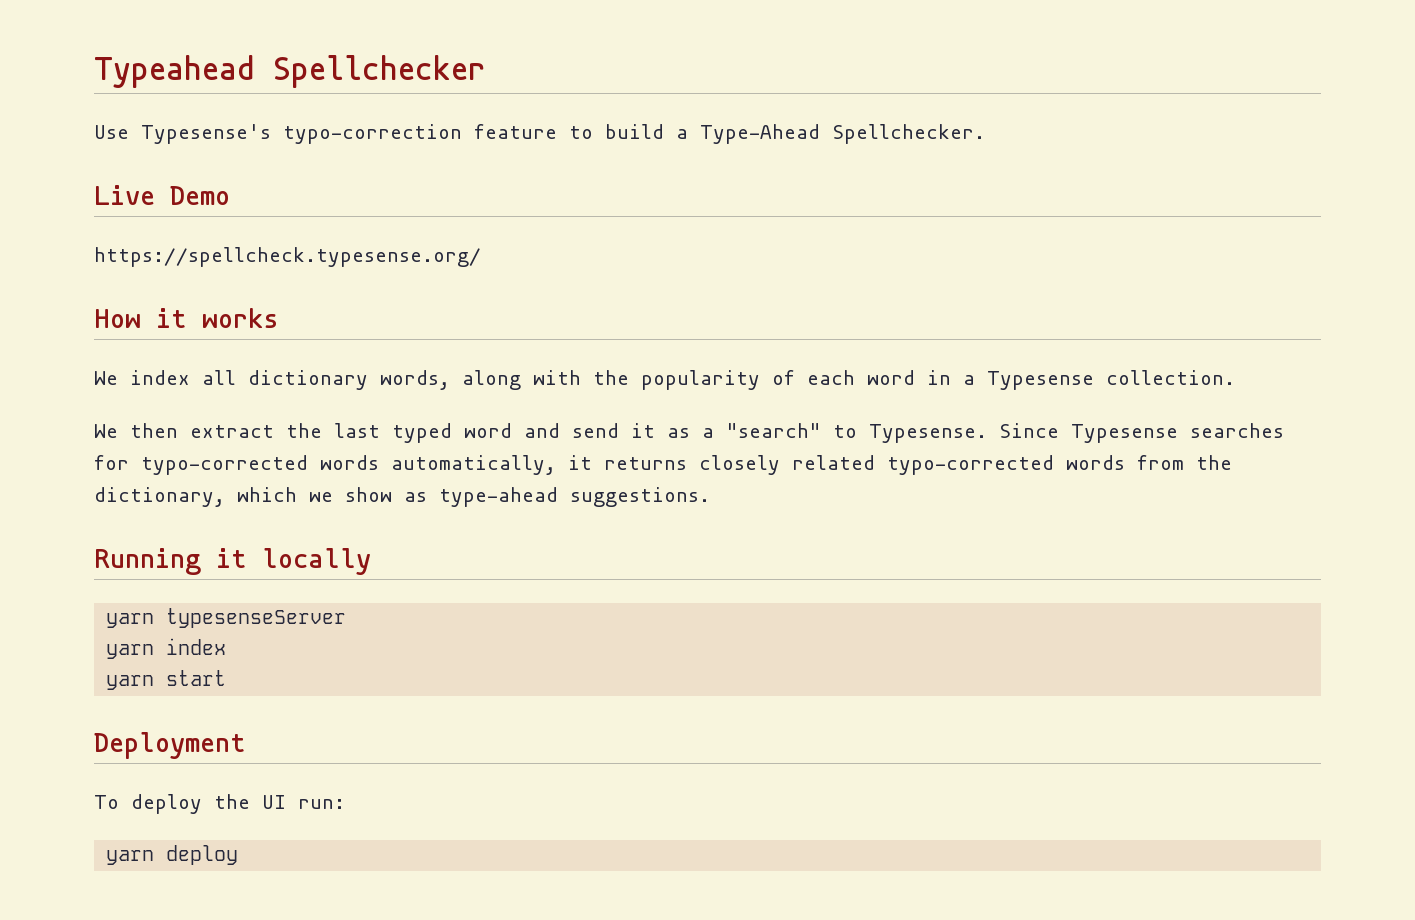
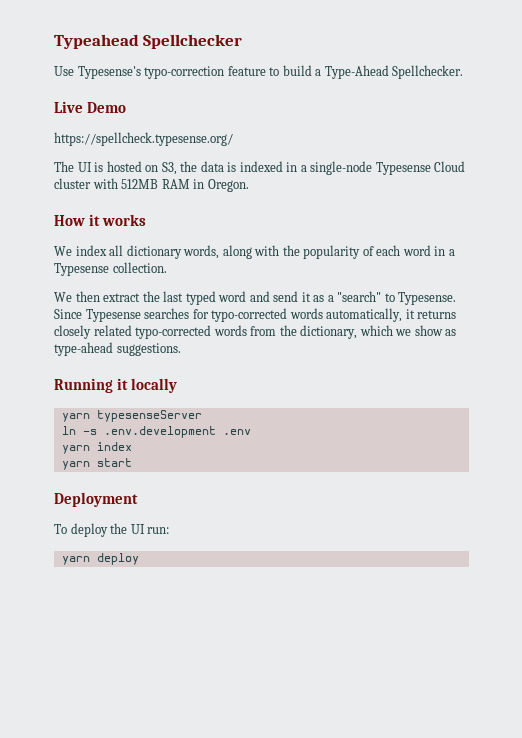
+ The UI is hosted on S3, the data is indexed in a single-node Typesense Cloud cluster with 512MB RAM in Oregon.
+ ln -s .env.development .env

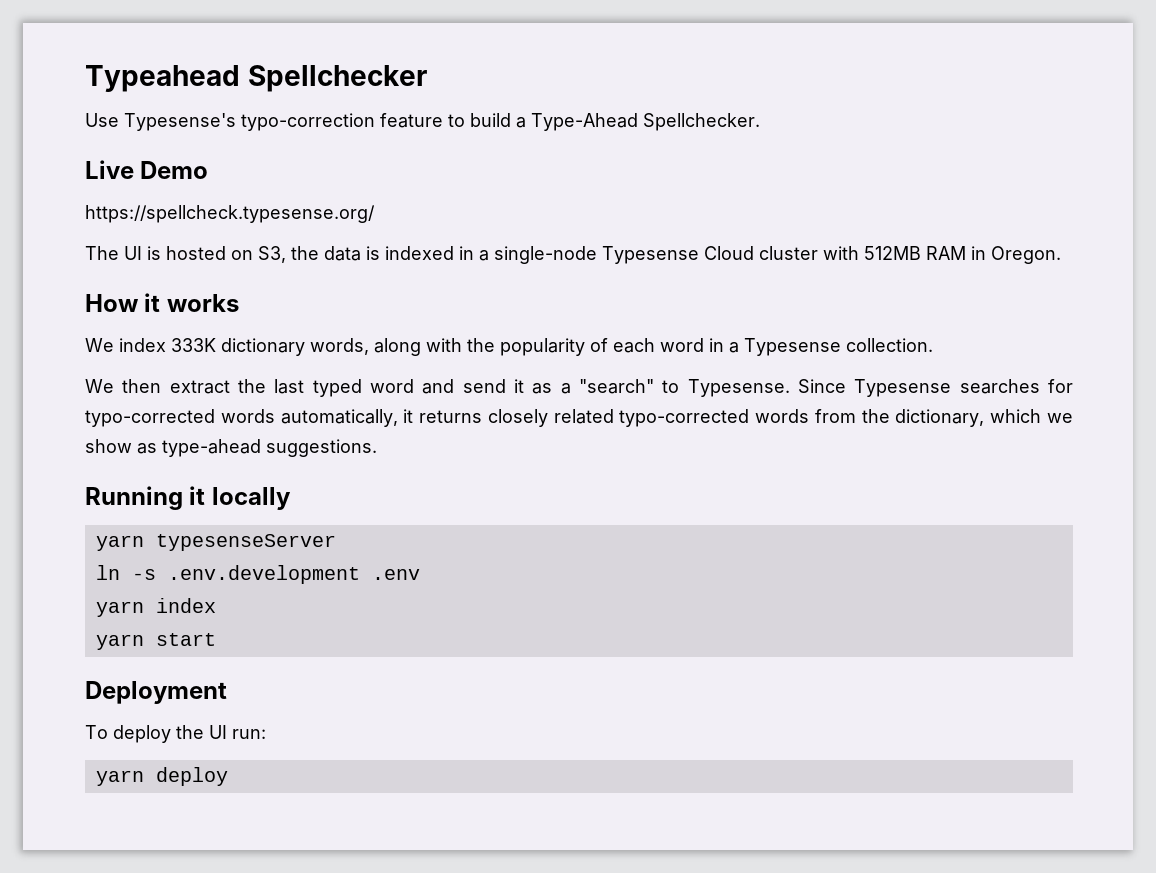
- We index all dictionary words, along with the popularity of each word in a Typesense collection.
+ We index 333K dictionary words, along with the popularity of each word in a Typesense collection.

